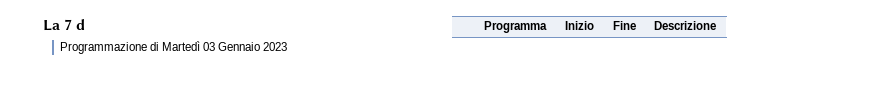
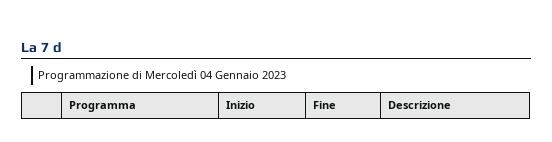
- Programmazione di Martedì 03 Gennaio 2023
+ Programmazione di Mercoledì 04 Gennaio 2023

